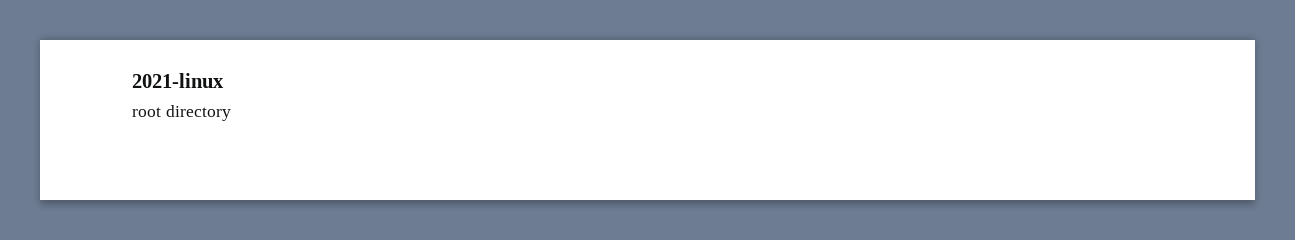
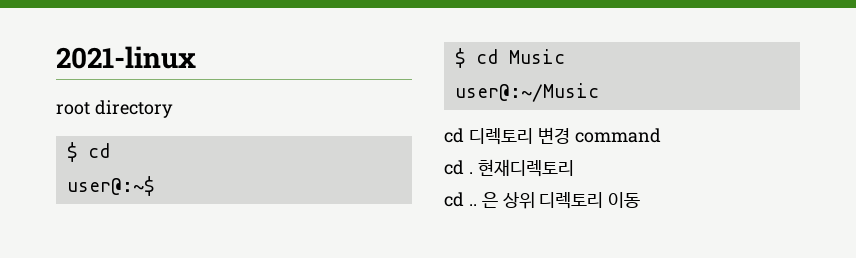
  root directory
+ $ cd
+ user@:~$
+ $ cd Music
+ user@:~/Music
+ cd 디렉토리 변경 command
+ cd . 현재디렉토리
+ cd .. 은 상위 디렉토리 이동

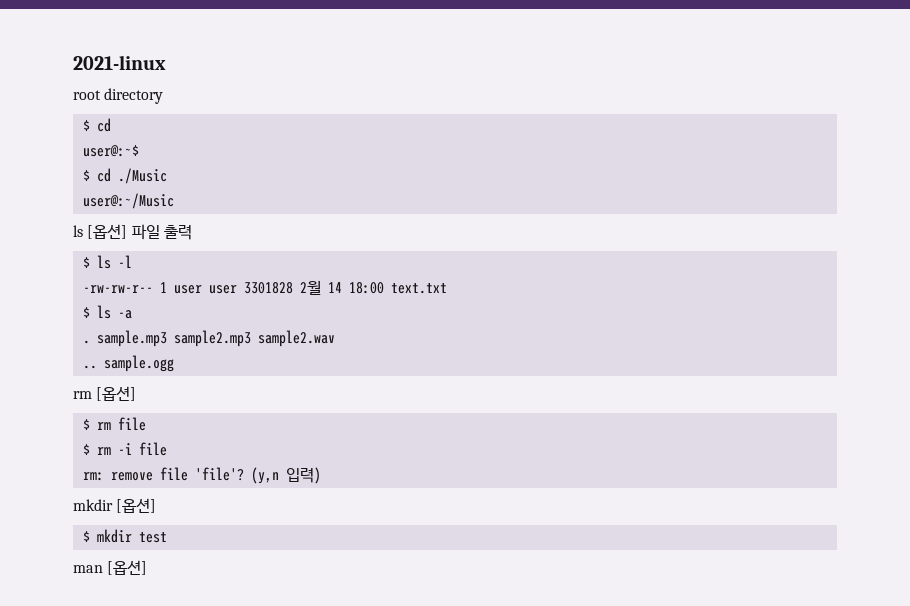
- $ cd Music
+ $ cd ./Music
- cd 디렉토리 변경 command
- cd . 현재디렉토리
- cd .. 은 상위 디렉토리 이동
+ ls [옵션] 파일 출력
+ $ ls -l
+ -rw-rw-r-- 1 user user 3301828 2월 14 18:00 text.txt
+ $ ls -a
+ . sample.mp3 sample2.mp3 sample2.wav
+ .. sample.ogg
+ rm [옵션]
+ $ rm file
+ $ rm -i file
+ rm: remove file 'file'? (y,n 입력)
+ mkdir [옵션]
+ $ mkdir test
+ man [옵션]

